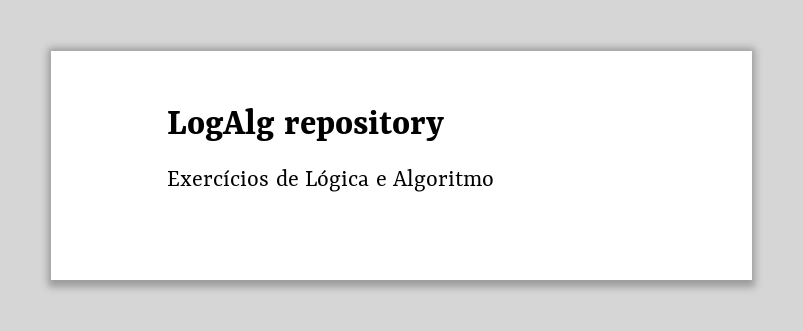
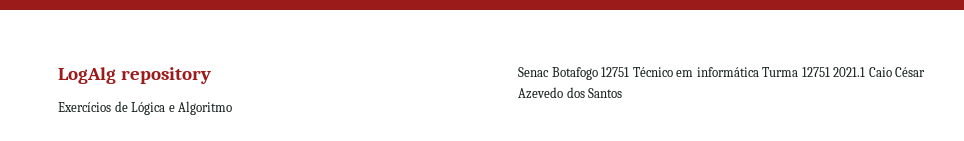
+ Senac Botafogo 12751 Técnico em informática Turma 12751 2021.1 Caio César Azevedo dos Santos

